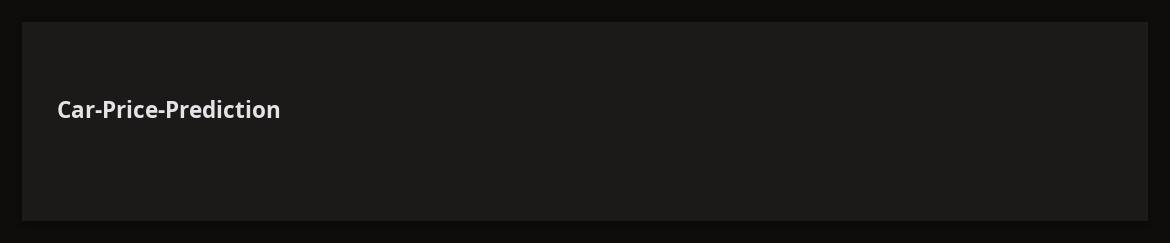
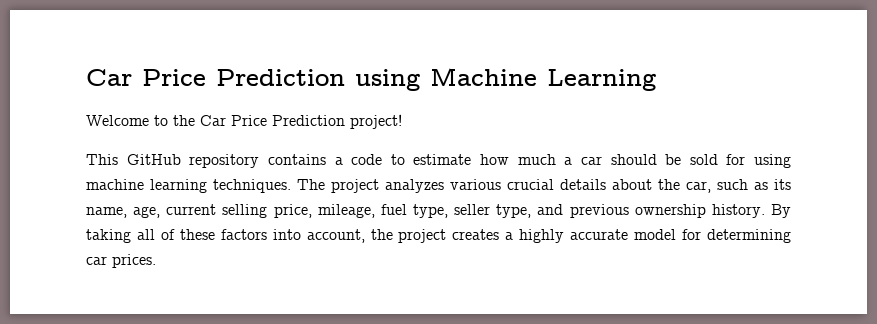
- Car-Price-Prediction
+ Car Price Prediction using Machine Learning
+ Welcome to the Car Price Prediction project!
+ This GitHub repository contains a code to estimate how much a car should be sold for using machine learning techniques. The project analyzes various crucial details about the car, such as its name, age, current selling price, mileage, fuel type, seller type, and previous ownership history. By taking all of these factors into account, the project creates a highly accurate model for determining car prices.

